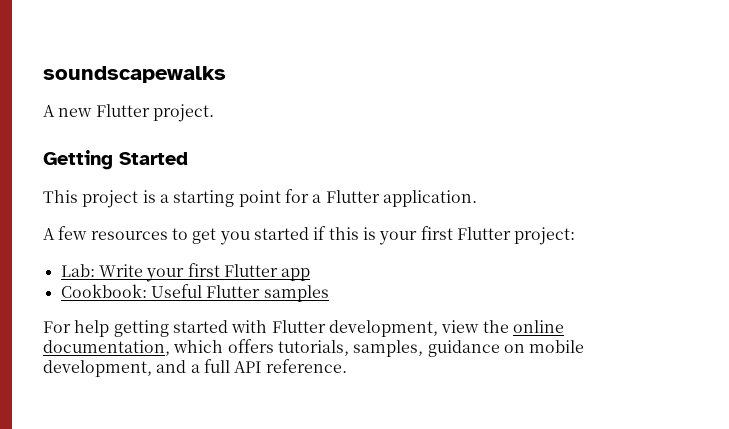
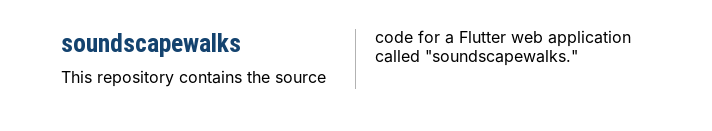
- A new Flutter project.
- Getting Started
- This project is a starting point for a Flutter application.
- A few resources to get you started if this is your first Flutter project:
- Lab: Write your first Flutter app
- Cookbook: Useful Flutter samples
- For help getting started with Flutter development, view the online documentation, which offers tutorials, samples, guidance on mobile development, and a full API reference.
+ This repository contains the source code for a Flutter web application called "soundscapewalks."

